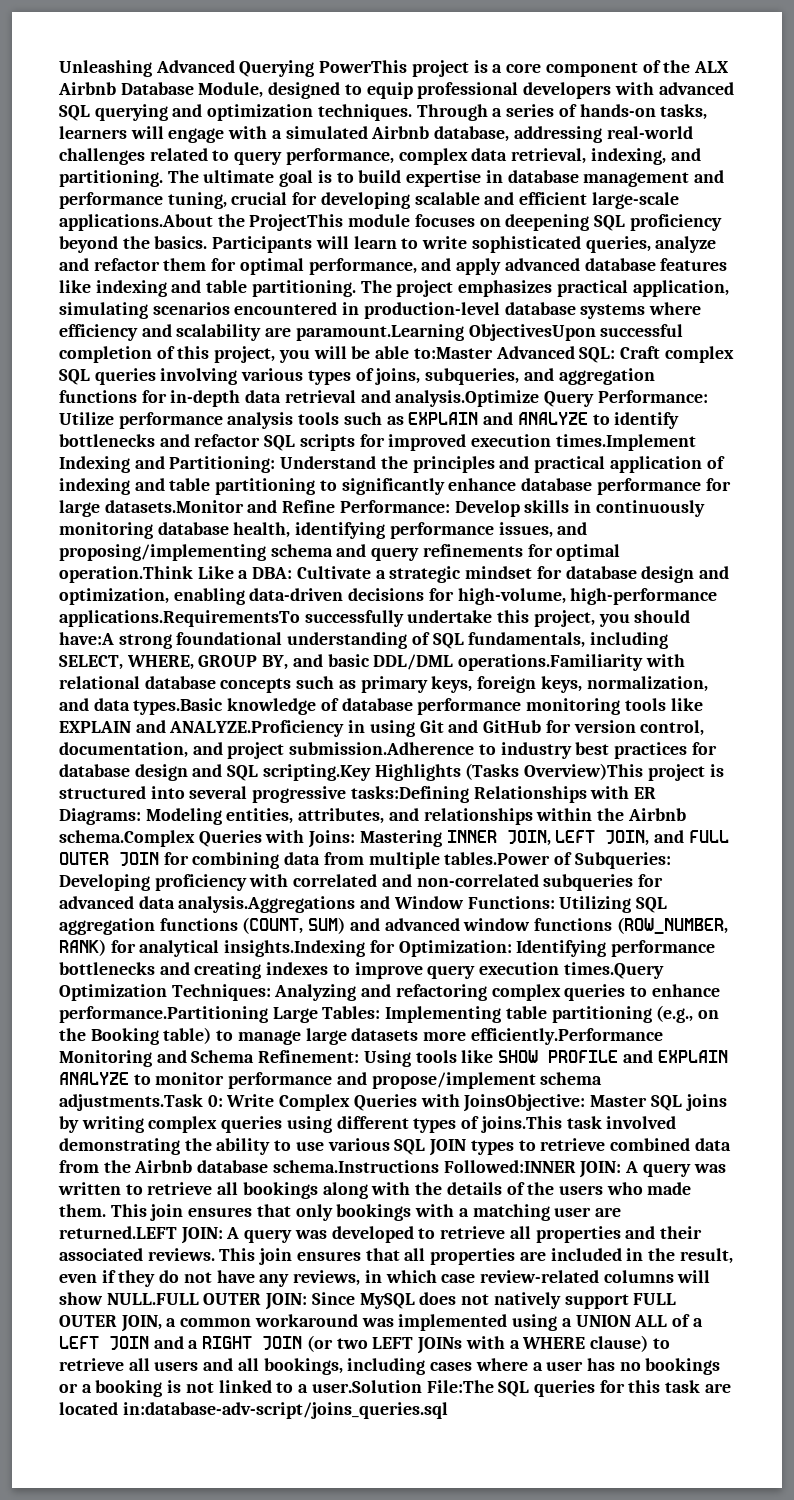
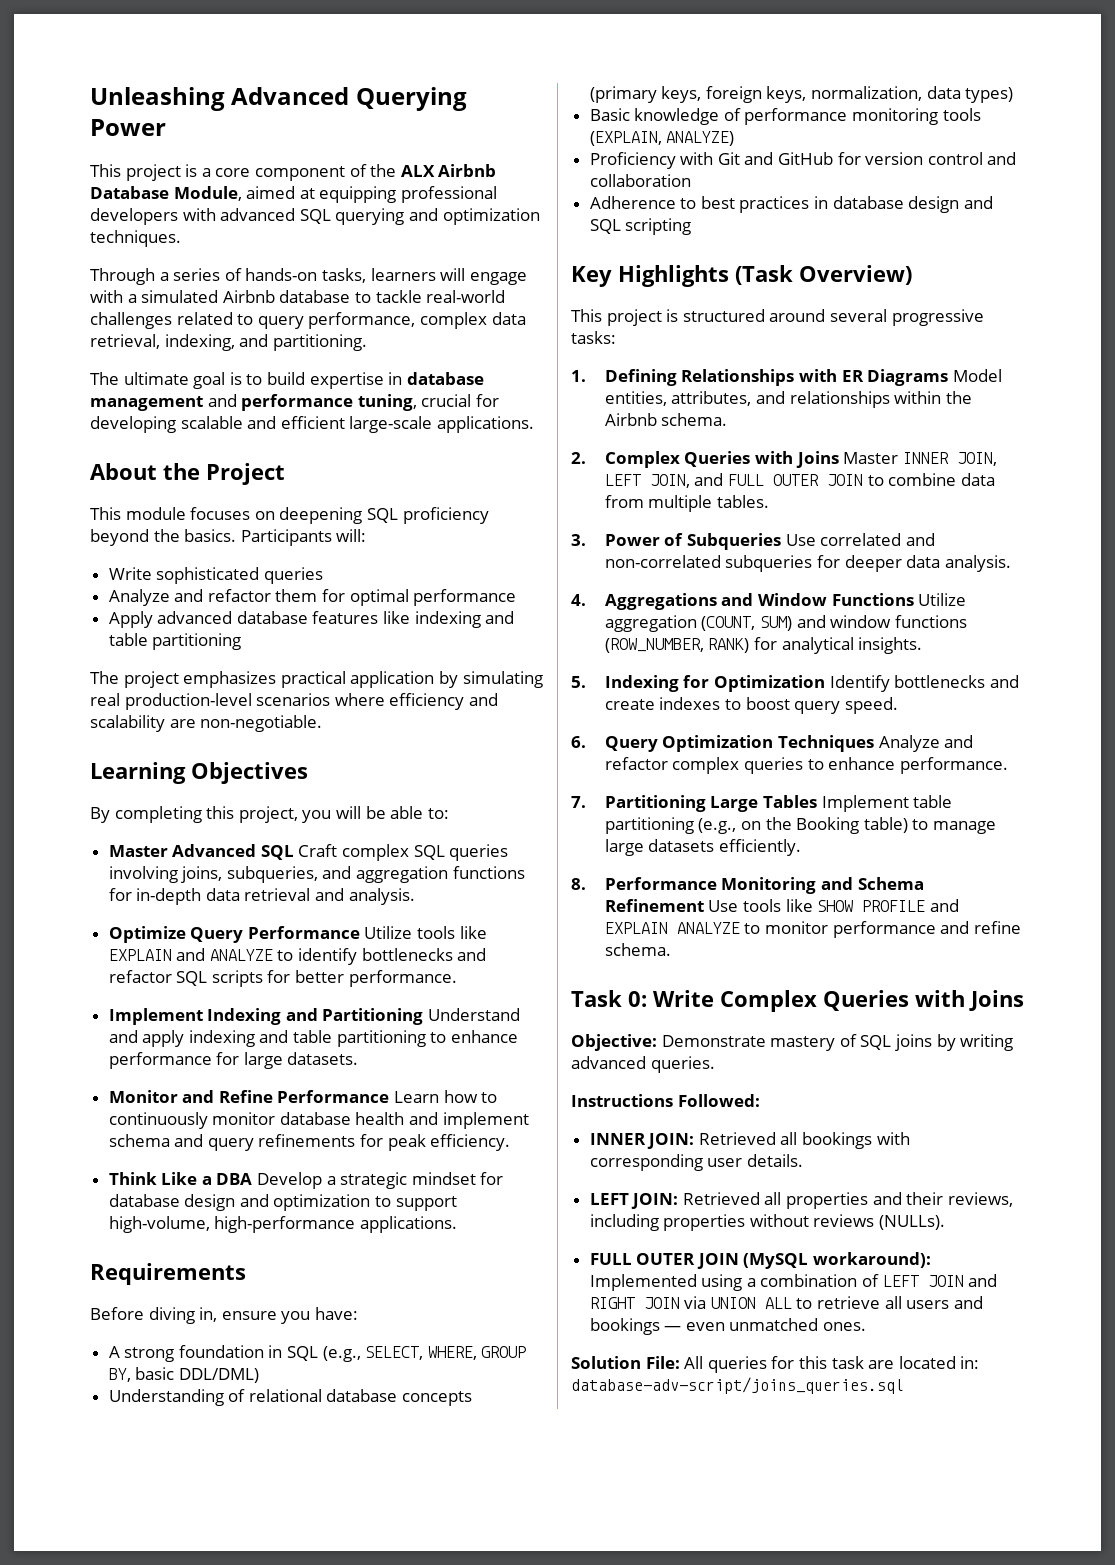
- Unleashing Advanced Querying PowerThis project is a core component of the ALX Airbnb Database Module, designed to equip professional developers with advanced SQL querying and optimization techniques. Through a series of hands-on tasks, learners will engage with a simulated Airbnb database, addressing real-world challenges related to query performance, complex data retrieval, indexing, and partitioning. The ultimate goal is to build expertise in database management and performance tuning, crucial for developing scalable and efficient large-scale applications.About the ProjectThis module focuses on deepening SQL proficiency beyond the basics.
+ Unleashing Advanced Querying Power
+ This project is a core component of the ALX Airbnb Database Module, aimed at equipping professional developers with advanced SQL querying and optimization techniques.
+ Through a series of hands-on tasks, learners will engage with a simulated Airbnb database to tackle real-world challenges related to query performance, complex data retrieval, indexing, and partitioning.
+ The ultimate goal is to build expertise in database management and performance tuning, crucial for developing scalable and efficient large-scale applications.
+ About the Project
+ This module focuses on deepening SQL proficiency beyond the basics.
- Participants will learn to write sophisticated queries, analyze and refactor them for optimal performance, and apply advanced database features like indexing and table partitioning. The project emphasizes practical application, simulating scenarios encountered in production-level database systems where efficiency and scalability are paramount.Learning ObjectivesUpon successful completion of this project, you will be able to:Master Advanced SQL: Craft complex SQL queries involving various types of joins, subqueries, and aggregation functions for in-depth data retrieval and analysis.Optimize Query Performance: Utilize performance analysis tools such as EXPLAIN and ANALYZE to identify bottlenecks and refactor SQL scripts for improved execution times.Implement Indexing and Partitioning: Understand the principles and practical application of indexing and table partitioning to significantly enhance database performance for large datasets.Monitor and Refine Performance: Develop skills in continuously monitoring database health, identifying performance issues, and proposing/implementing schema and query refinements for optimal operation.Think Like a DBA: Cultivate a strategic mindset for database design and optimization, enabling data-driven decisions for high-volume, high-performance applications.RequirementsTo successfully undertake this project, you should have:A strong foundational understanding of SQL fundamentals, including SELECT, WHERE, GROUP BY, and basic DDL/DML operations.Familiarity with relational database concepts such as primary keys, foreign keys, normalization, and data types.Basic knowledge of database performance monitoring tools like EXPLAIN and ANALYZE.Proficiency in using Git and GitHub for version control, documentation, and project submission.Adherence to industry best practices for database design and SQL scripting.Key Highlights (Tasks Overview)This project is structured into several progressive tasks:Defining Relationships with ER Diagrams: Modeling entities, attributes, and relationships within the Airbnb schema.Complex Queries with Joins: Mastering INNER JOIN, LEFT JOIN, and FULL OUTER JOIN for combining data from multiple tables.Power of Subqueries: Developing proficiency with correlated and non-correlated subqueries for advanced data analysis.Aggregations and Window Functions: Utilizing SQL aggregation functions (COUNT, SUM) and advanced window functions (ROW_NUMBER, RANK) for analytical insights.Indexing for Optimization: Identifying performance bottlenecks and creating indexes to improve query execution times.Query Optimization Techniques: Analyzing and refactoring complex queries to enhance performance.Partitioning Large Tables: Implementing table partitioning (e.g., on the Booking table) to manage large datasets more efficiently.Performance Monitoring and Schema Refinement: Using tools like SHOW PROFILE and EXPLAIN ANALYZE to monitor performance and propose/implement schema adjustments.Task 0:
+ Participants will:
+ Write sophisticated queries
+ Analyze and refactor them for optimal performance
+ Apply advanced database features like indexing and table partitioning
+ The project emphasizes practical application by simulating real production-level scenarios where efficiency and scalability are non-negotiable.
+ Learning Objectives
+ By completing this project, you will be able to:
+ Master Advanced SQL Craft complex SQL queries involving joins, subqueries, and aggregation functions for in-depth data retrieval and analysis.
+ Optimize Query Performance Utilize tools like EXPLAIN and ANALYZE to identify bottlenecks and refactor SQL scripts for better performance.
+ Implement Indexing and Partitioning Understand and apply indexing and table partitioning to enhance performance for large datasets.
+ Monitor and Refine Performance Learn how to continuously monitor database health and implement schema and query refinements for peak efficiency.
+ Think Like a DBA Develop a strategic mindset for database design and optimization to support high-volume, high-performance applications.
+ Requirements
+ Before diving in, ensure you have:
+ A strong foundation in SQL (e.g., SELECT, WHERE, GROUP BY, basic DDL/DML)
+ Understanding of relational database concepts (primary keys, foreign keys, normalization, data types)
+ Basic knowledge of performance monitoring tools (EXPLAIN, ANALYZE)
+ Proficiency with Git and GitHub for version control and collaboration
+ Adherence to best practices in database design and SQL scripting
+ Key Highlights (Task Overview)
+ This project is structured around several progressive tasks:
+ 1. Defining Relationships with ER Diagrams Model entities, attributes, and relationships within the Airbnb schema.
+ 2. Complex Queries with Joins Master INNER JOIN, LEFT JOIN, and FULL OUTER JOIN to combine data from multiple tables.
+ 3. Power of Subqueries Use correlated and non-correlated subqueries for deeper data analysis.
+ 4. Aggregations and Window Functions Utilize aggregation (COUNT, SUM) and window functions (ROW_NUMBER, RANK) for analytical insights.
+ 5. Indexing for Optimization Identify bottlenecks and create indexes to boost query speed.
+ 6. Query Optimization Techniques Analyze and refactor complex queries to enhance performance.
+ 7. Partitioning Large Tables Implement table partitioning (e.g., on the Booking table) to manage large datasets efficiently.
+ 8. Performance Monitoring and Schema Refinement Use tools like SHOW PROFILE and EXPLAIN ANALYZE to monitor performance and refine schema.
+ Task 0:
- Write Complex Queries with JoinsObjective: Master SQL joins by writing complex queries using different types of joins.This task involved demonstrating the ability to use various SQL JOIN types to retrieve combined data from the Airbnb database schema.Instructions Followed:INNER JOIN: A query was written to retrieve all bookings along with the details of the users who made them. This join ensures that only bookings with a matching user are returned.LEFT JOIN: A query was developed to retrieve all properties and their associated reviews. This join ensures that all properties are included in the result, even if they do not have any reviews, in which case review-related columns will show NULL.FULL OUTER JOIN: Since MySQL does not natively support FULL OUTER JOIN, a common workaround was implemented using a UNION ALL of a LEFT JOIN and a RIGHT JOIN (or two LEFT JOINs with a WHERE clause) to retrieve all users and all bookings, including cases where a user has no bookings or a booking is not linked to a user.Solution File:The SQL queries for this task are located in:database-adv-script/joins_queries.sql
+ Write Complex Queries with Joins
+ Objective: Demonstrate mastery of SQL joins by writing advanced queries.
+ Instructions Followed:
+ INNER JOIN: Retrieved all bookings with corresponding user details.
+ LEFT JOIN: Retrieved all properties and their reviews, including properties without reviews (NULLs).
+ FULL OUTER JOIN (MySQL workaround): Implemented using a combination of LEFT JOIN and RIGHT JOIN via UNION ALL to retrieve all users and bookings — even unmatched ones.
+ Solution File: All queries for this task are located in: database-adv-script/joins_queries.sql

